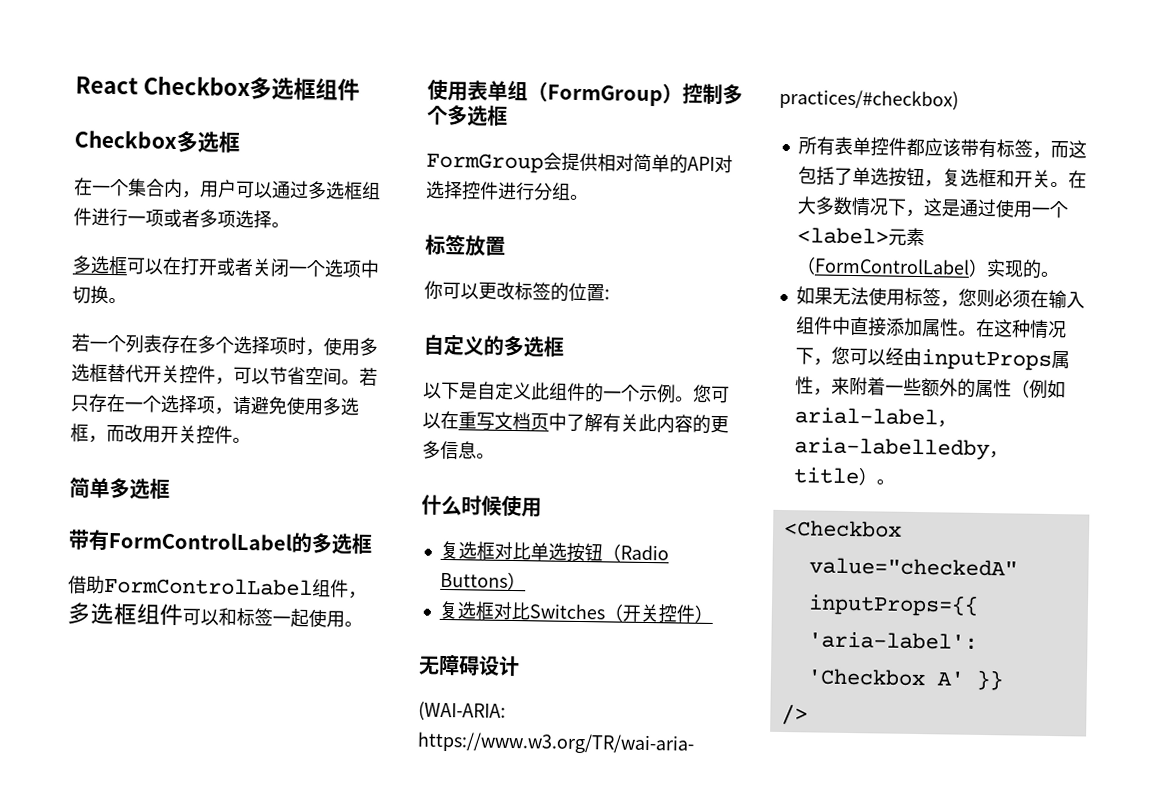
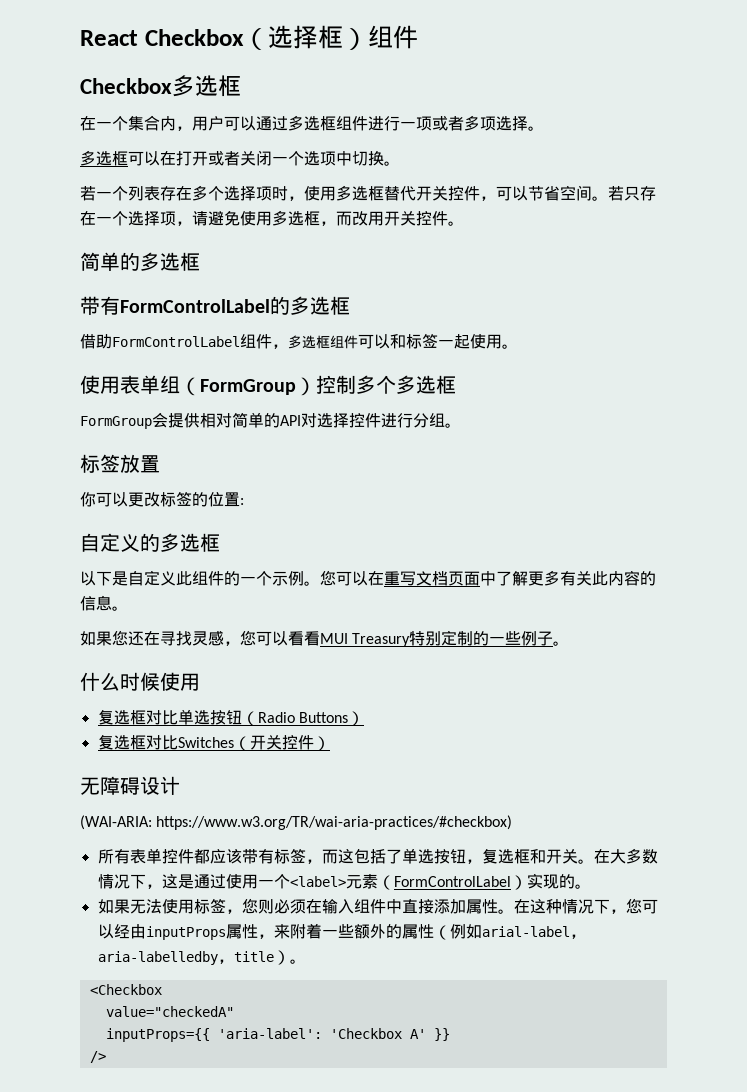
- React Checkbox多选框组件
+ React Checkbox（选择框）组件
- 简单多选框
+ 简单的多选框
- 您可以在重写文档页中了解有关此内容的更多信息。
+ 您可以在重写文档页面中了解更多有关此内容的信息。
+ 如果您还在寻找灵感，您可以看看MUI Treasury特别定制的一些例子。

